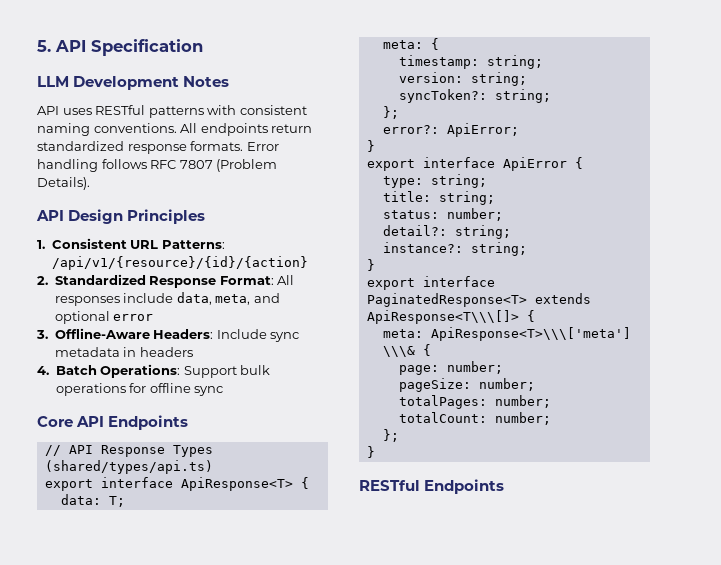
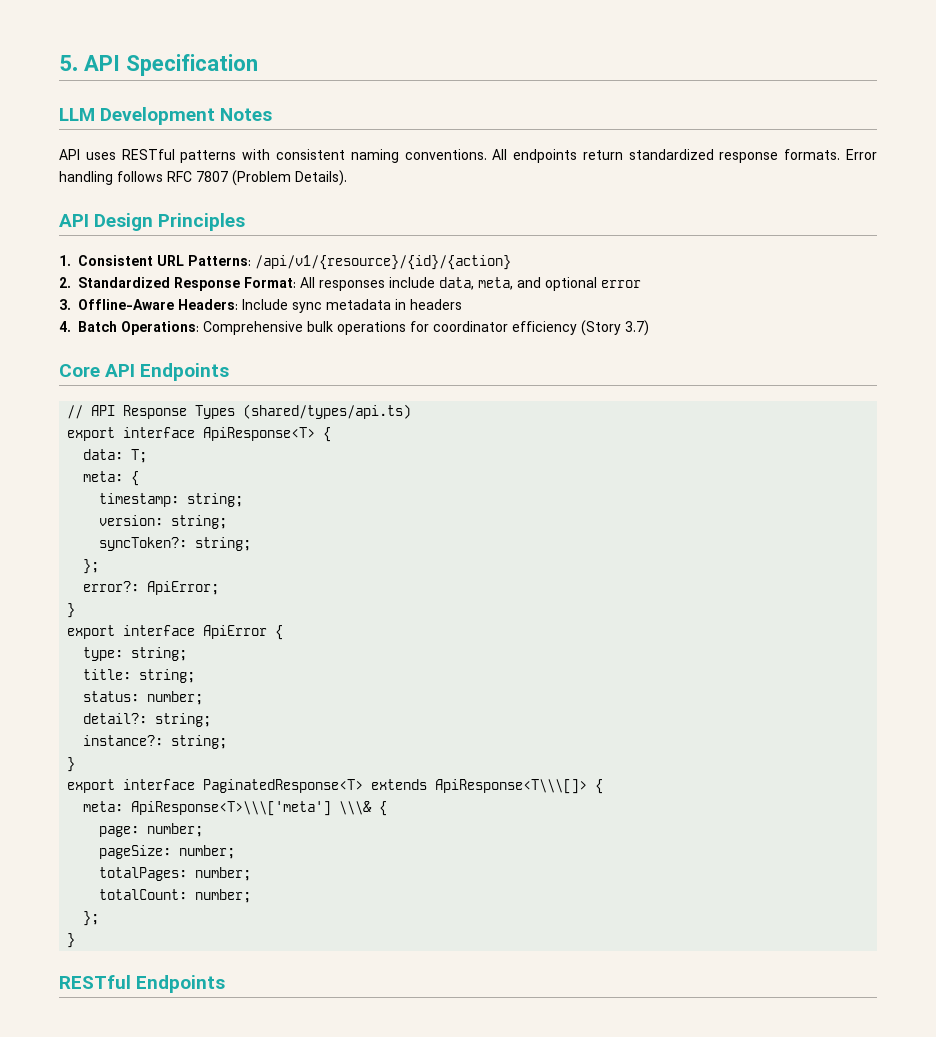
- 4. Batch Operations: Support bulk operations for offline sync
+ 4. Batch Operations: Comprehensive bulk operations for coordinator efficiency (Story 3.7)

